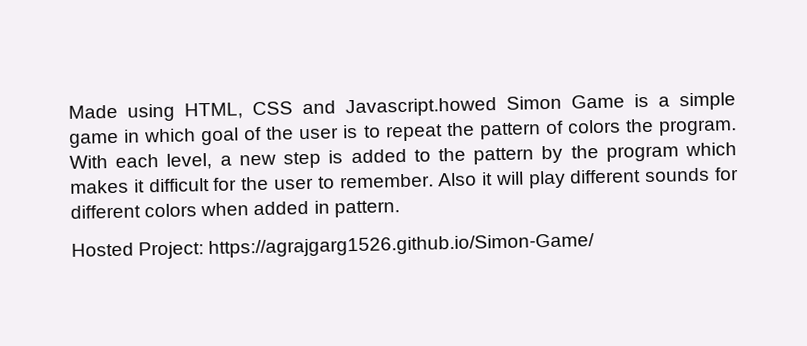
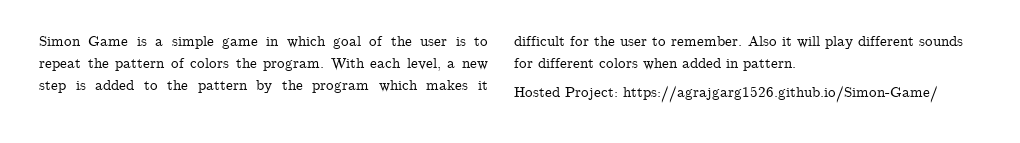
- Made using HTML, CSS and Javascript.howed Simon Game is a simple game in which goal of the user is to repeat the pattern of colors the program.
+ Simon Game is a simple game in which goal of the user is to repeat the pattern of colors the program.

